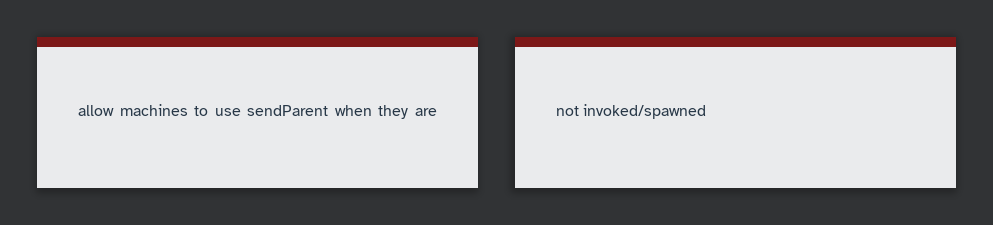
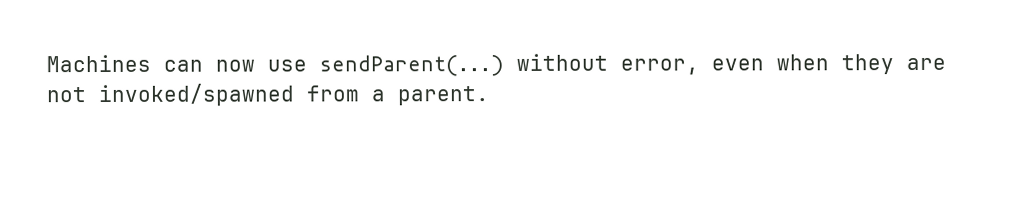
- allow machines to use sendParent when they are not invoked/spawned
+ Machines can now use sendParent(...) without error, even when they are not invoked/spawned from a parent.

